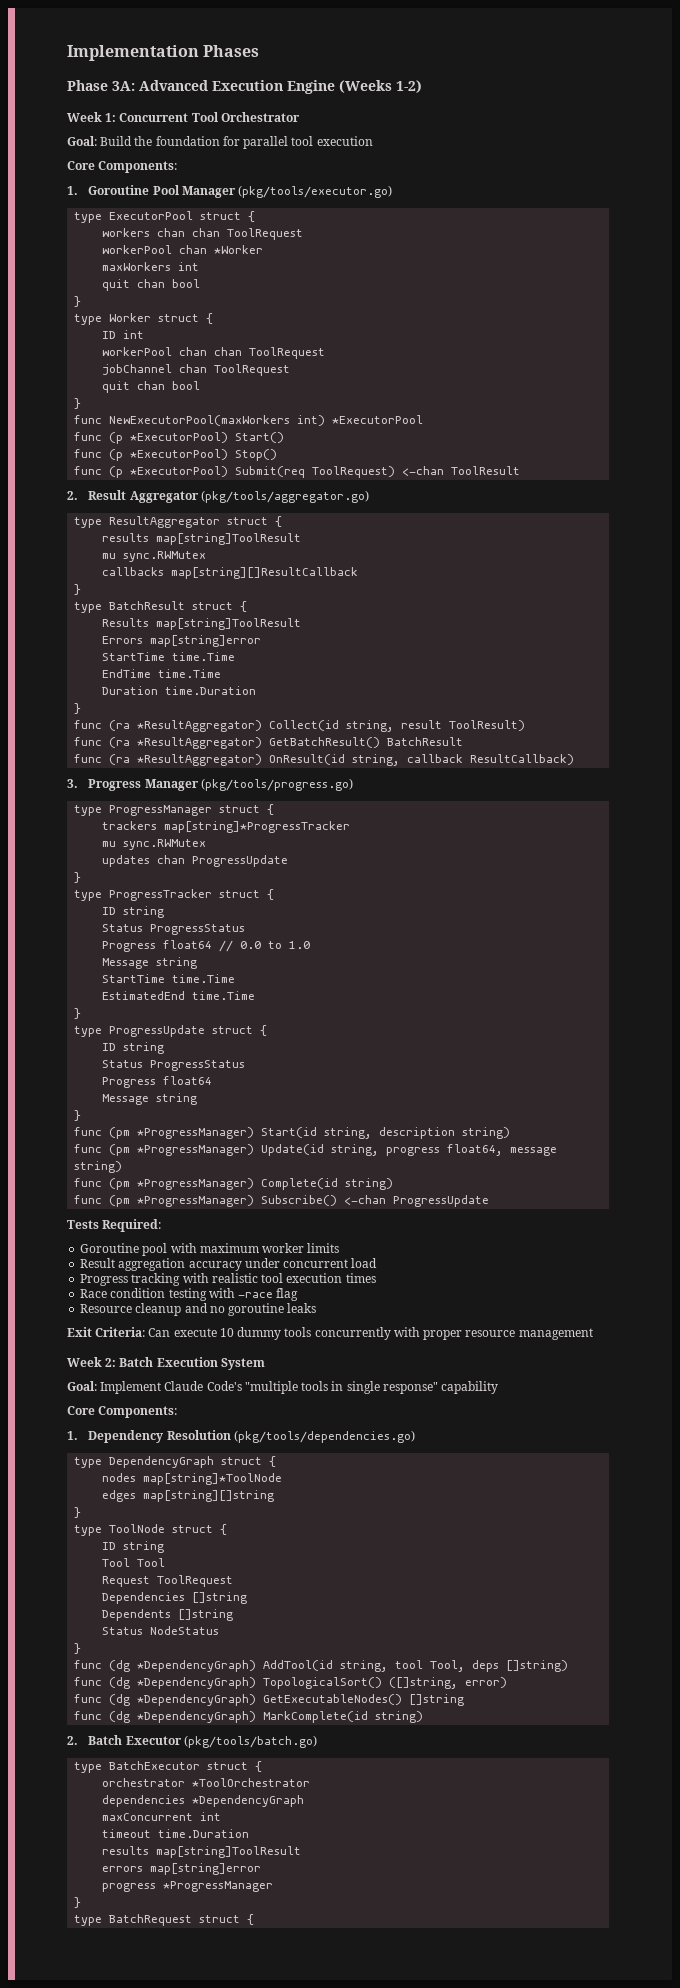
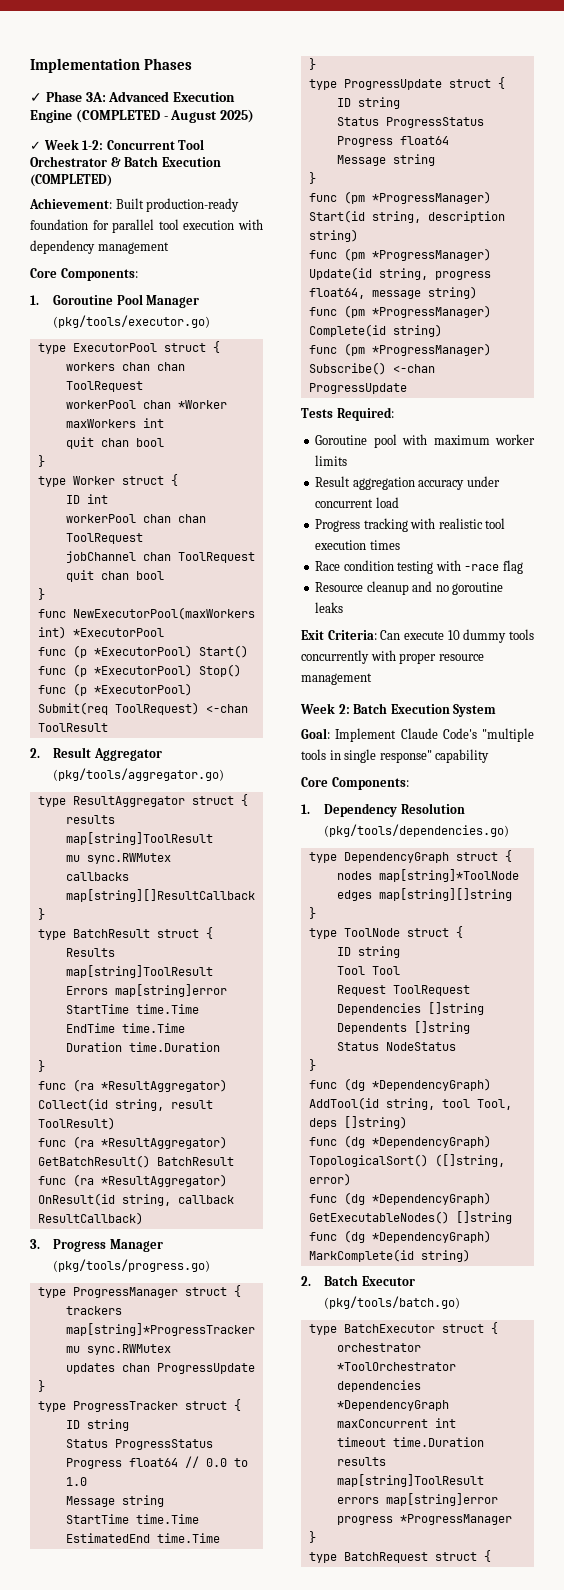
- Phase 3A: Advanced Execution Engine (Weeks 1-2)
- Week 1: Concurrent Tool Orchestrator
- Goal: Build the foundation for parallel tool execution
+ ✓ Phase 3A: Advanced Execution Engine (COMPLETED - August 2025)
+ ✓ Week 1-2: Concurrent Tool Orchestrator & Batch Execution (COMPLETED)
+ Achievement: Built production-ready foundation for parallel tool execution with dependency management

